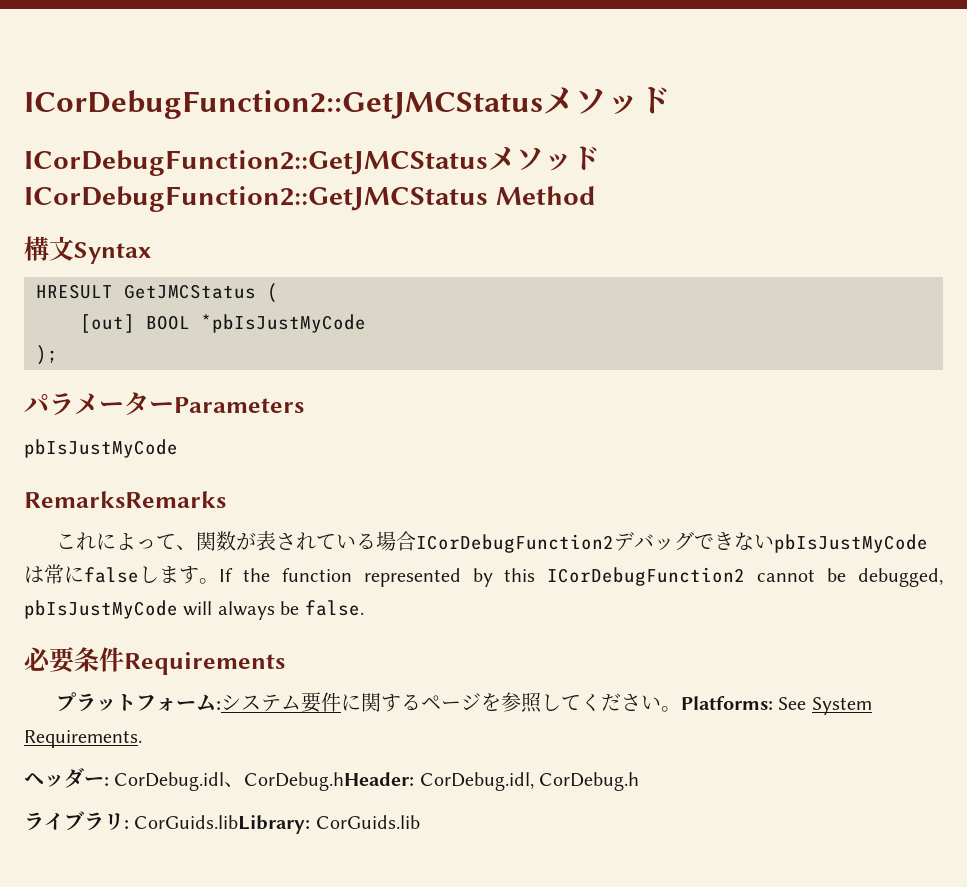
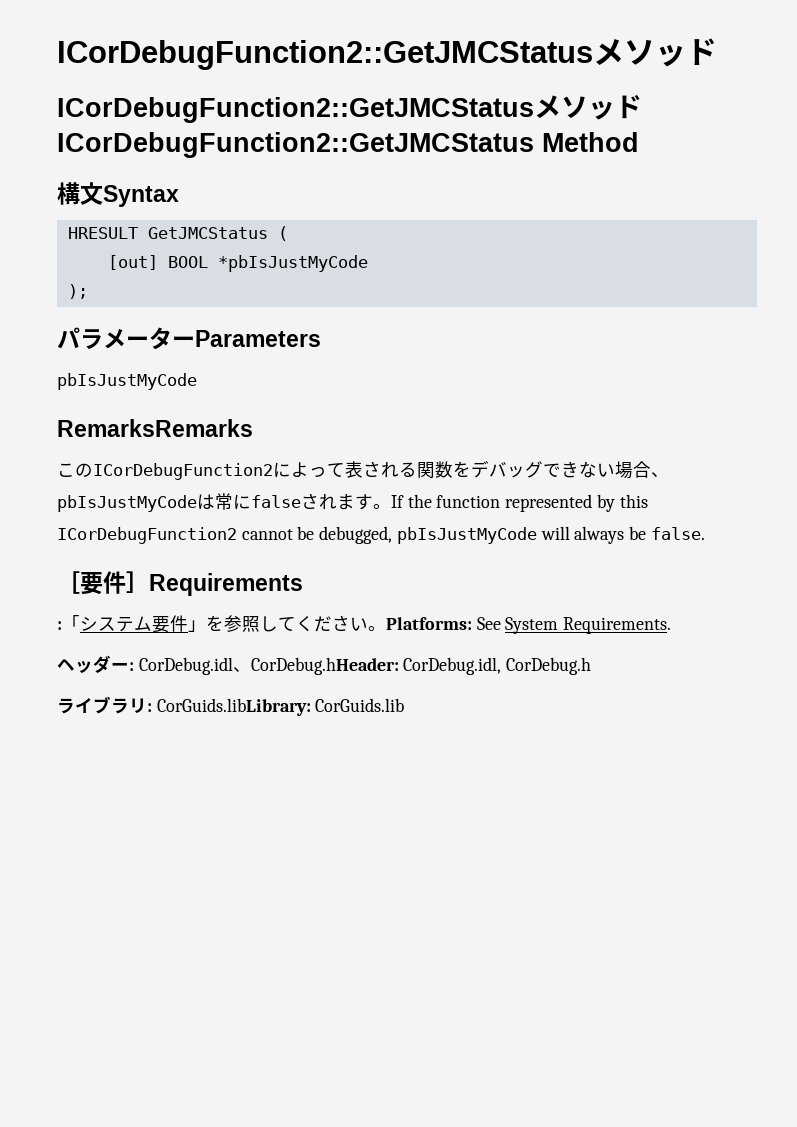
- これによって、関数が表されている場合ICorDebugFunction2デバッグできないpbIsJustMyCodeは常にfalseします。
+ このICorDebugFunction2によって表される関数をデバッグできない場合、pbIsJustMyCodeは常にfalseされます。
- 必要条件Requirements
+ ［要件］Requirements
- プラットフォーム:システム要件に関するページを参照してください。
+ :「システム要件」を参照してください。

